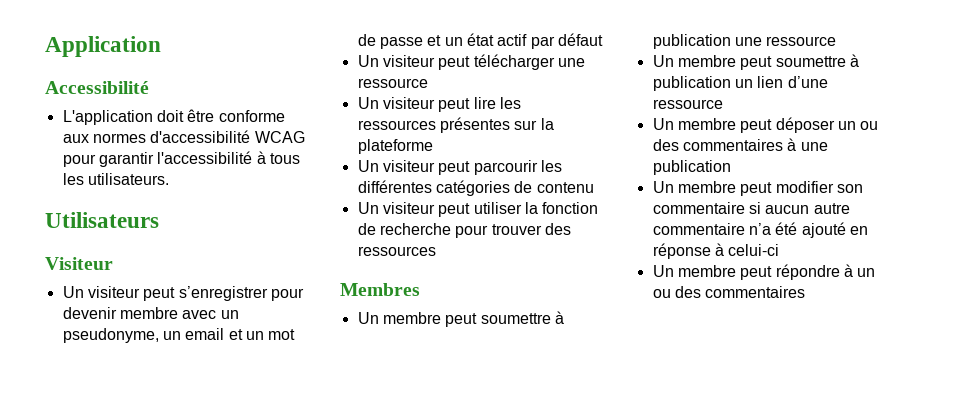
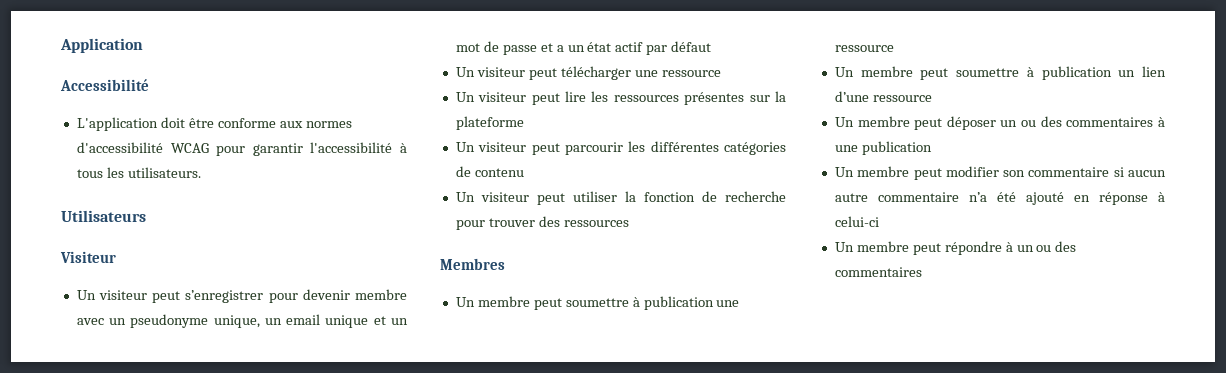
- Un visiteur peut s’enregistrer pour devenir membre avec un pseudonyme, un email et un mot de passe et un état actif par défaut
+ Un visiteur peut s’enregistrer pour devenir membre avec un pseudonyme unique, un email unique et un mot de passe et a un état actif par défaut

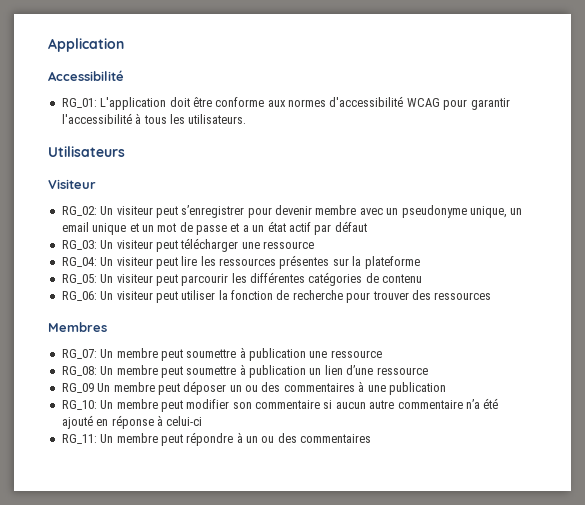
- L'application doit être conforme aux normes d'accessibilité WCAG pour garantir l'accessibilité à tous les utilisateurs.
+ RG_01: L'application doit être conforme aux normes d'accessibilité WCAG pour garantir l'accessibilité à tous les utilisateurs.
- Un visiteur peut s’enregistrer pour devenir membre avec un pseudonyme unique, un email unique et un mot de passe et a un état actif par défaut
+ RG_02: Un visiteur peut s’enregistrer pour devenir membre avec un pseudonyme unique, un email unique et un mot de passe et a un état actif par défaut
- Un visiteur peut télécharger une ressource
+ RG_03: Un visiteur peut télécharger une ressource
- Un visiteur peut lire les ressources présentes sur la plateforme
+ RG_04: Un visiteur peut lire les ressources présentes sur la plateforme
- Un visiteur peut parcourir les différentes catégories de contenu
+ RG_05: Un visiteur peut parcourir les différentes catégories de contenu
- Un visiteur peut utiliser la fonction de recherche pour trouver des ressources
+ RG_06: Un visiteur peut utiliser la fonction de recherche pour trouver des ressources
- Un membre peut soumettre à publication une ressource
+ RG_07: Un membre peut soumettre à publication une ressource
- Un membre peut soumettre à publication un lien d’une ressource
+ RG_08: Un membre peut soumettre à publication un lien d’une ressource
- Un membre peut déposer un ou des commentaires à une publication
+ RG_09 Un membre peut déposer un ou des commentaires à une publication
- Un membre peut modifier son commentaire si aucun autre commentaire n’a été ajouté en réponse à celui-ci
+ RG_10: Un membre peut modifier son commentaire si aucun autre commentaire n’a été ajouté en réponse à celui-ci
- Un membre peut répondre à un ou des commentaires
+ RG_11: Un membre peut répondre à un ou des commentaires

